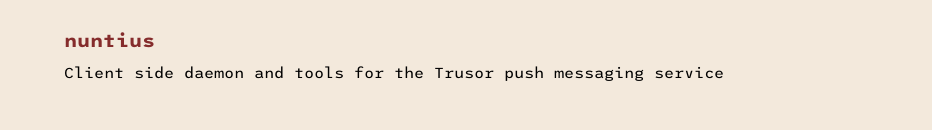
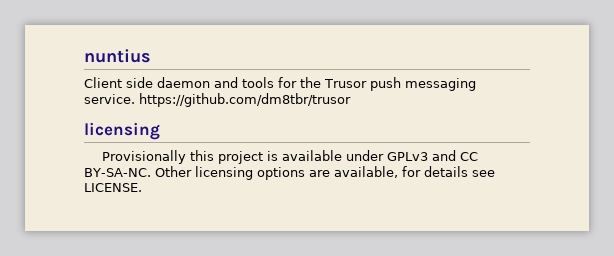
- Client side daemon and tools for the Trusor push messaging service
+ Client side daemon and tools for the Trusor push messaging service. https://github.com/dm8tbr/trusor
+ licensing
+ Provisionally this project is available under GPLv3 and CC BY-SA-NC. Other licensing options are available, for details see LICENSE.

